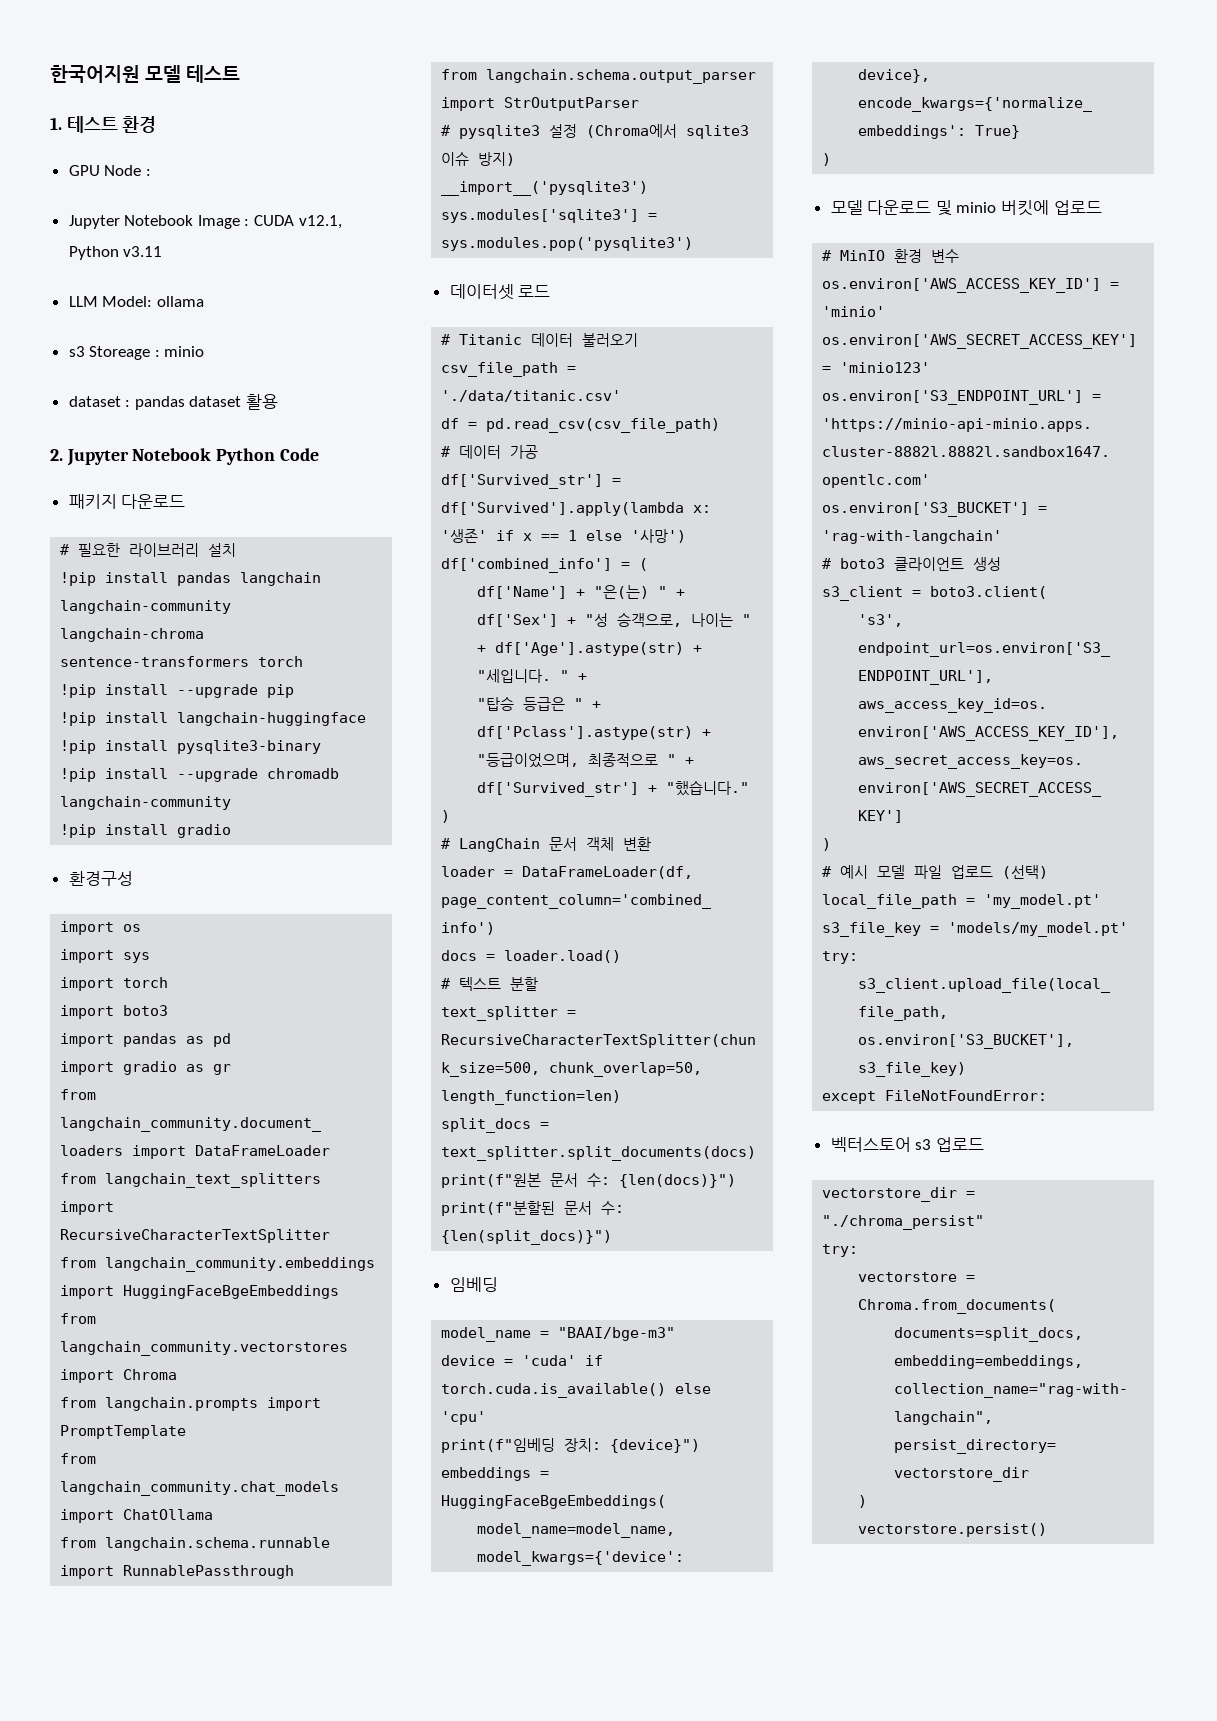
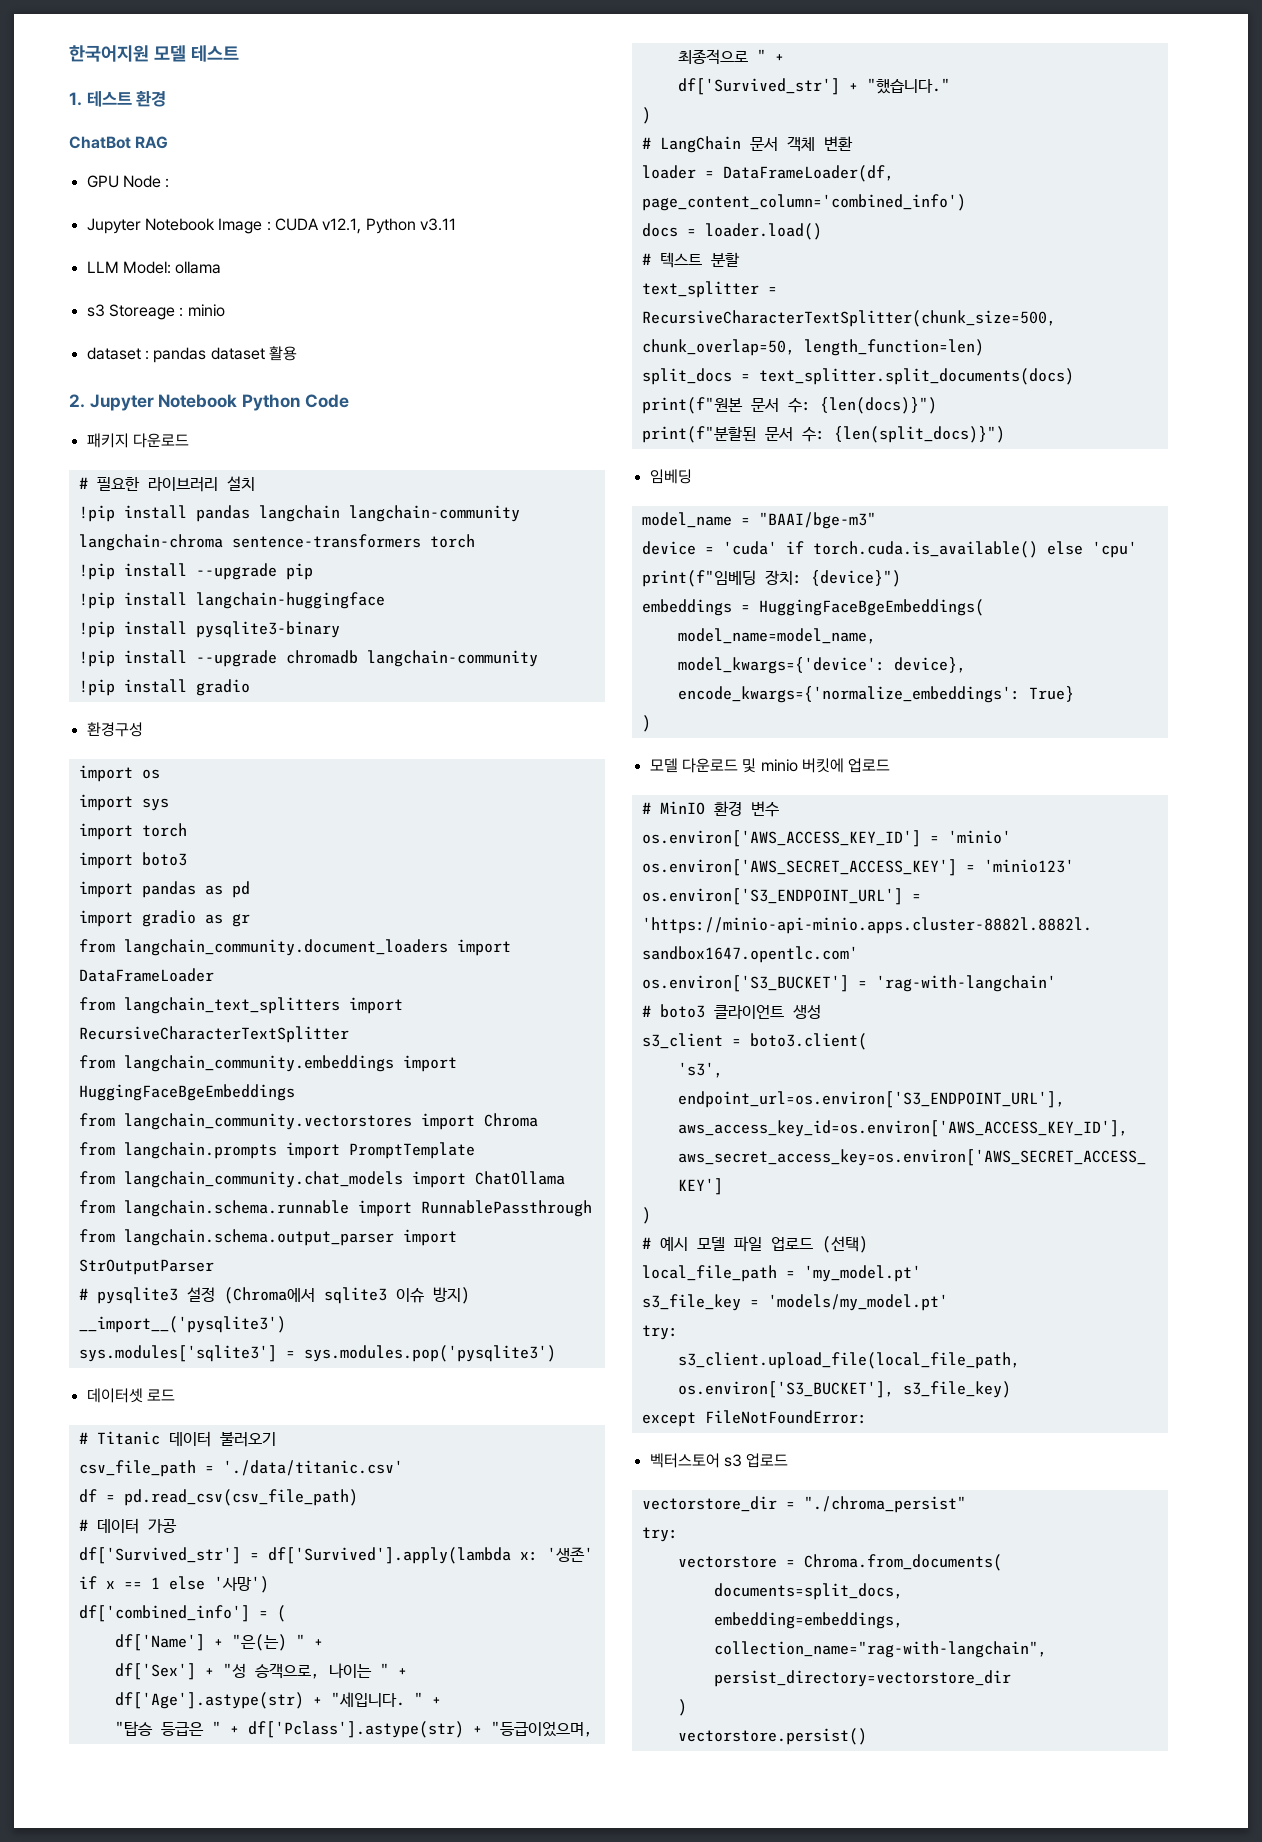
+ ChatBot RAG

